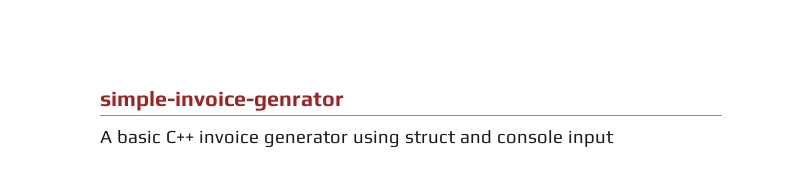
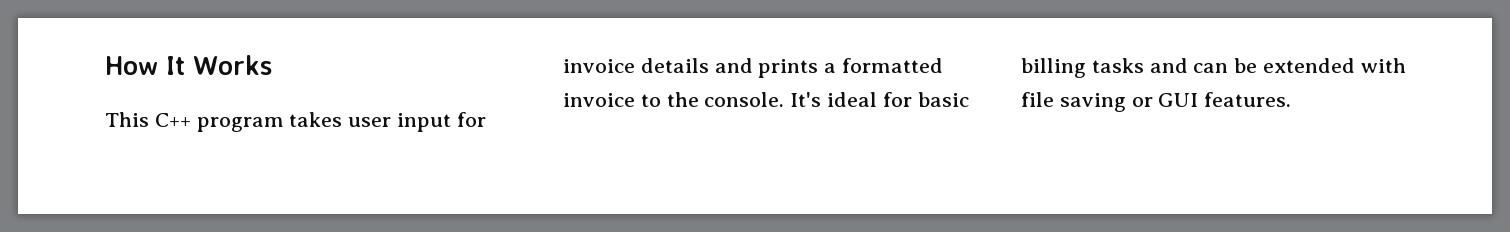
- simple-invoice-genrator
- A basic C++ invoice generator using struct and console input
+ How It Works
+ This C++ program takes user input for invoice details and prints a formatted invoice to the console. It's ideal for basic billing tasks and can be extended with file saving or GUI features.

